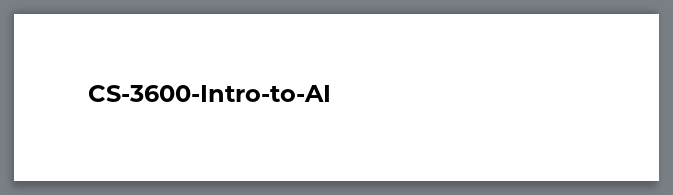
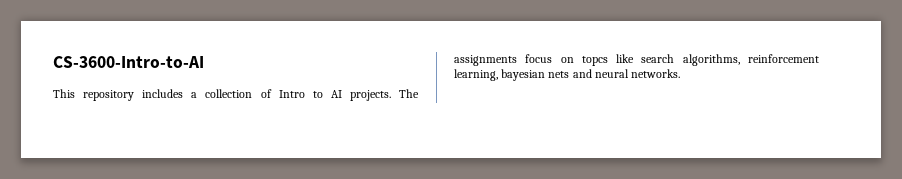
+ This repository includes a collection of Intro to AI projects. The assignments focus on topcs like search algorithms, reinforcement learning, bayesian nets and neural networks.

